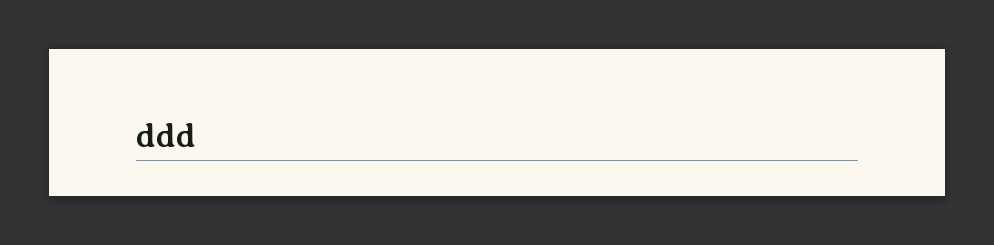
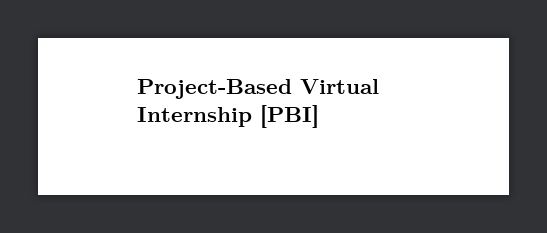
- ddd
+ Project-Based Virtual Internship [PBI]

